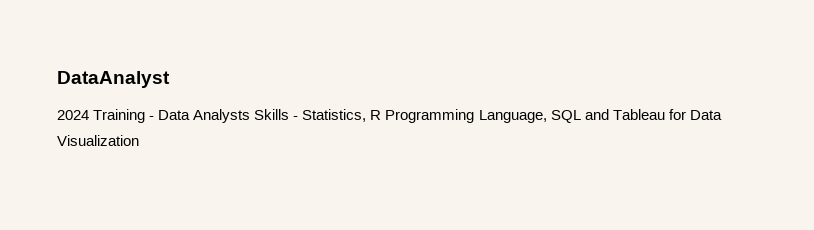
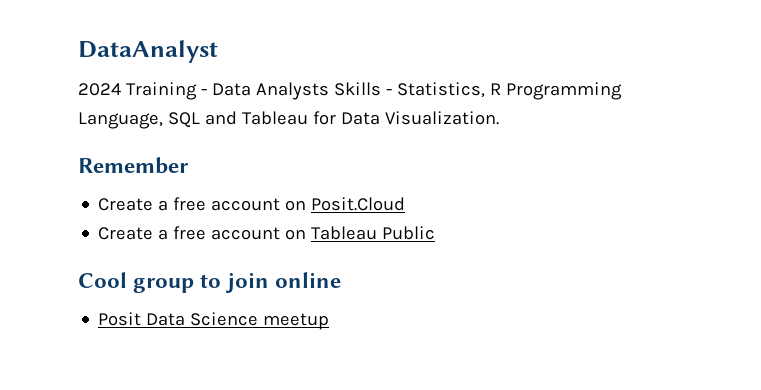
- 2024 Training - Data Analysts Skills - Statistics, R Programming Language, SQL and Tableau for Data Visualization
+ 2024 Training - Data Analysts Skills - Statistics, R Programming Language, SQL and Tableau for Data Visualization.
+ Remember
+ Create a free account on Posit.Cloud
+ Create a free account on Tableau Public
+ Cool group to join online
+ Posit Data Science meetup

